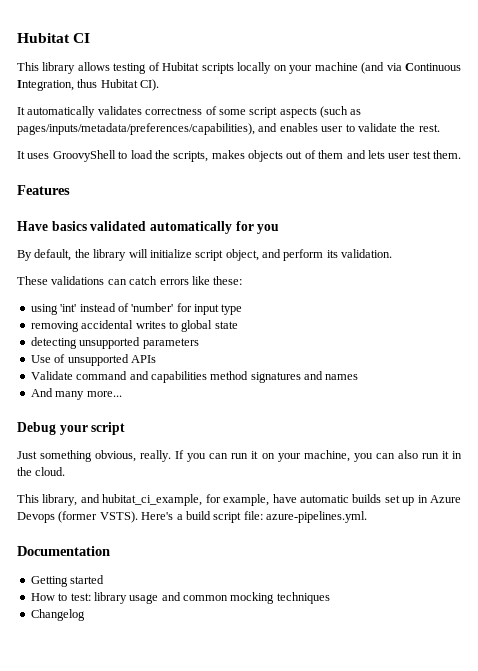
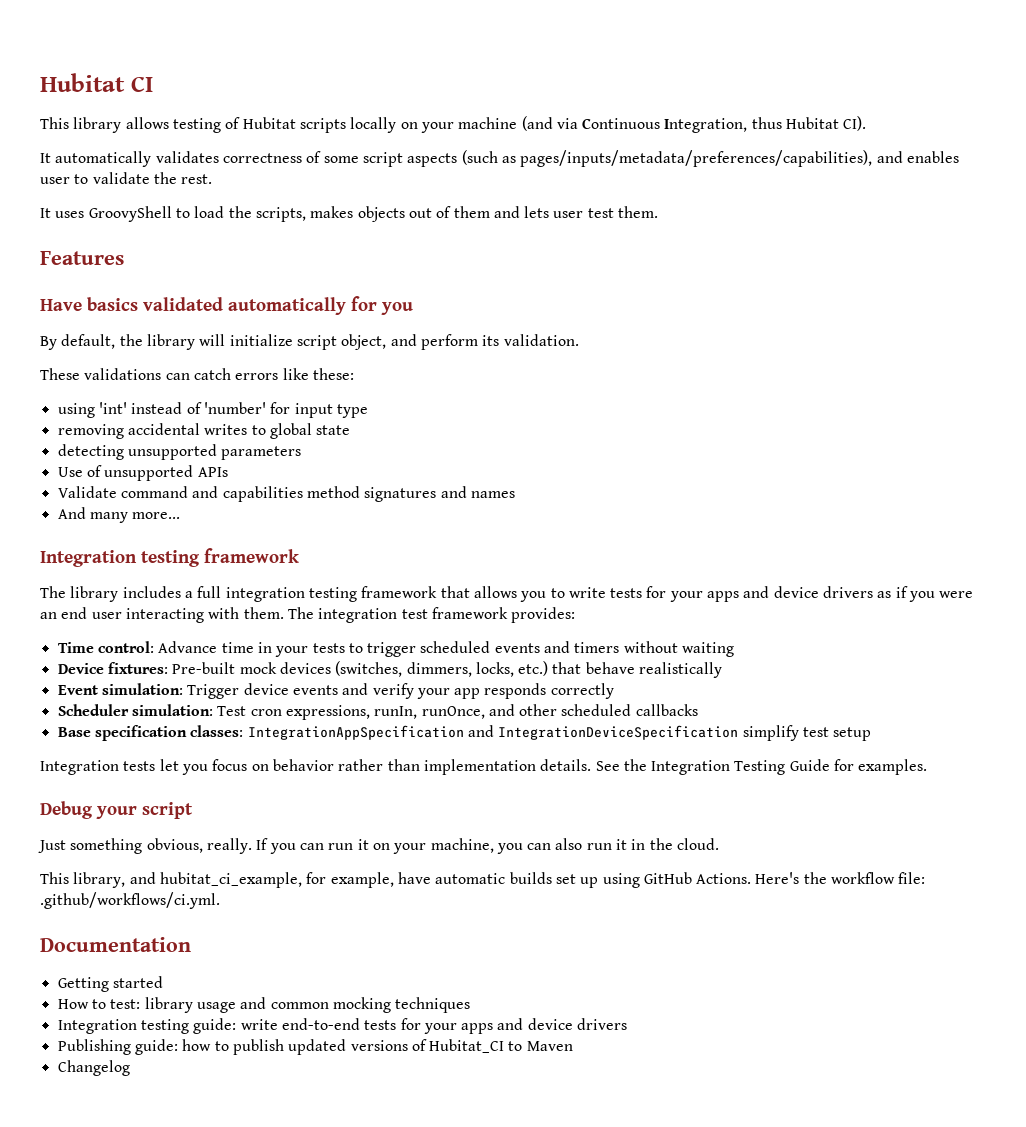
+ Integration testing framework
+ The library includes a full integration testing framework that allows you to write tests for your apps and device drivers as if you were an end user interacting with them. The integration test framework provides:
+ Time control: Advance time in your tests to trigger scheduled events and timers without waiting
+ Device fixtures: Pre-built mock devices (switches, dimmers, locks, etc.) that behave realistically
+ Event simulation: Trigger device events and verify your app responds correctly
+ Scheduler simulation: Test cron expressions, runIn, runOnce, and other scheduled callbacks
+ Base specification classes: IntegrationAppSpecification and IntegrationDeviceSpecification simplify test setup
+ Integration tests let you focus on behavior rather than implementation details. See the Integration Testing Guide for examples.
- This library, and hubitat_ci_example, for example, have automatic builds set up in Azure Devops (former VSTS). Here's a build script file: azure-pipelines.yml.
+ This library, and hubitat_ci_example, for example, have automatic builds set up using GitHub Actions. Here's the workflow file: .github/workflows/ci.yml.
+ Integration testing guide: write end-to-end tests for your apps and device drivers
+ Publishing guide: how to publish updated versions of Hubitat_CI to Maven

